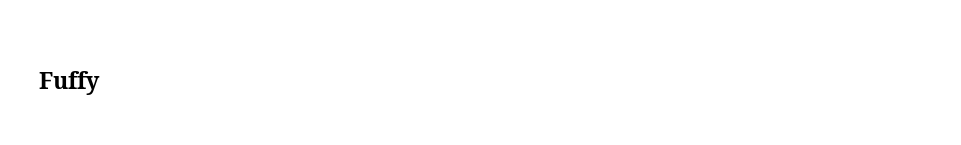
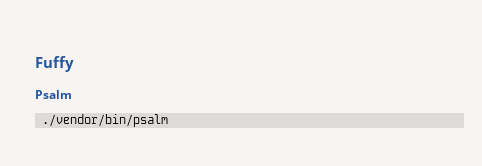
+ Psalm
+ ./vendor/bin/psalm

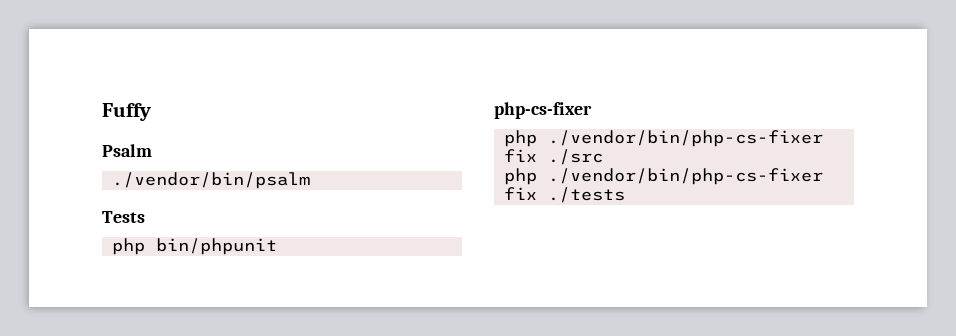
+ Tests
+ php bin/phpunit
+ php-cs-fixer
+ php ./vendor/bin/php-cs-fixer fix ./src
+ php ./vendor/bin/php-cs-fixer fix ./tests

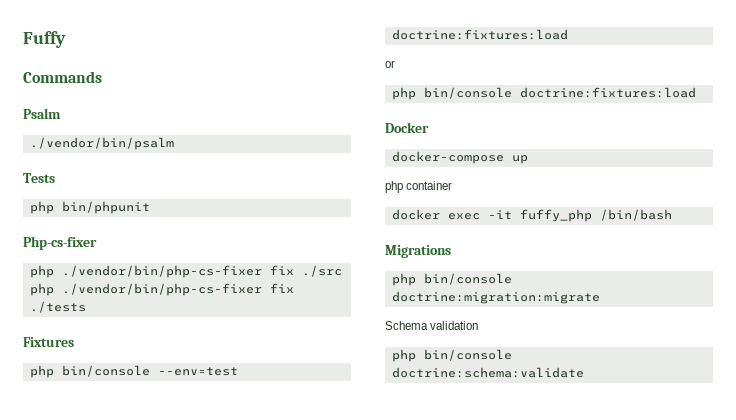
+ Commands
- php-cs-fixer
+ Php-cs-fixer
+ Fixtures
+ php bin/console --env=test doctrine:fixtures:load
+ or
+ php bin/console doctrine:fixtures:load
+ Docker
+ docker-compose up
+ php container
+ docker exec -it fuffy_php /bin/bash
+ Migrations
+ php bin/console doctrine:migration:migrate
+ Schema validation
+ php bin/console doctrine:schema:validate

